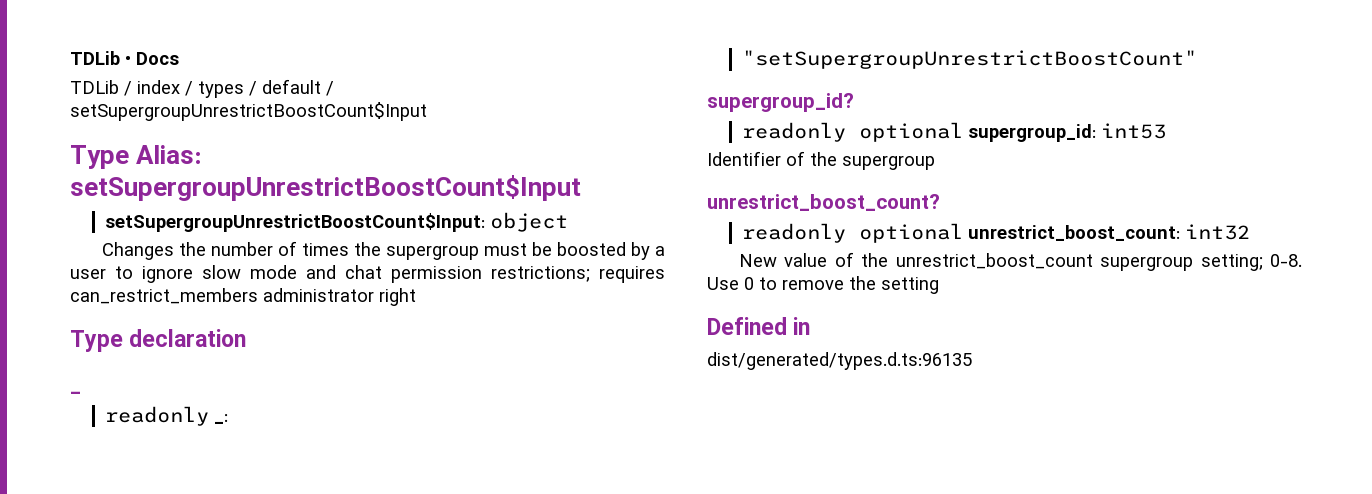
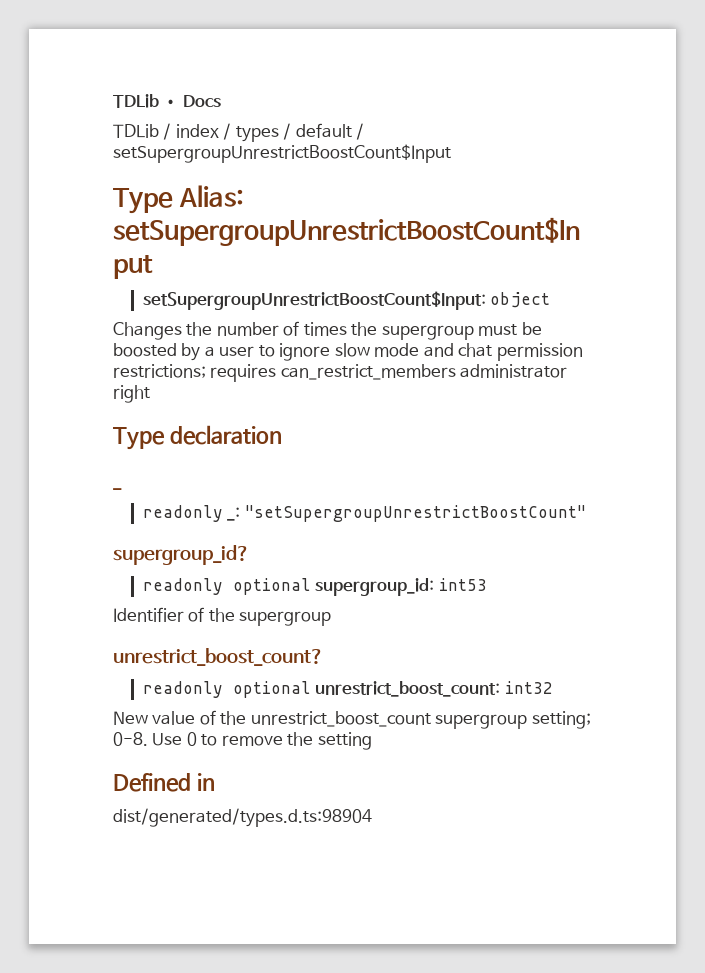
- dist/generated/types.d.ts:96135
+ dist/generated/types.d.ts:98904

